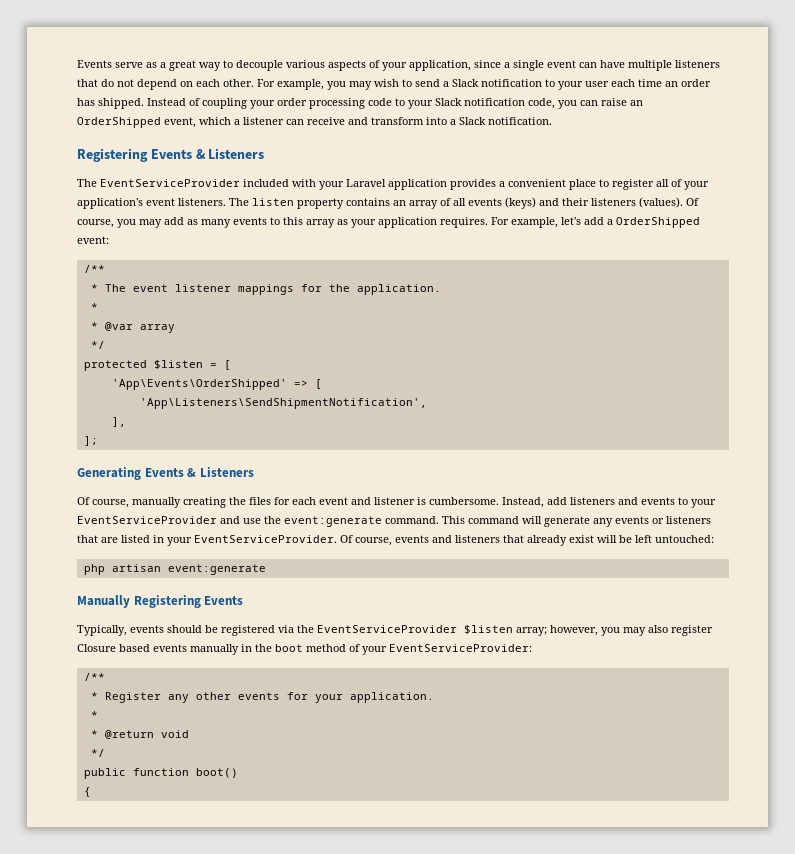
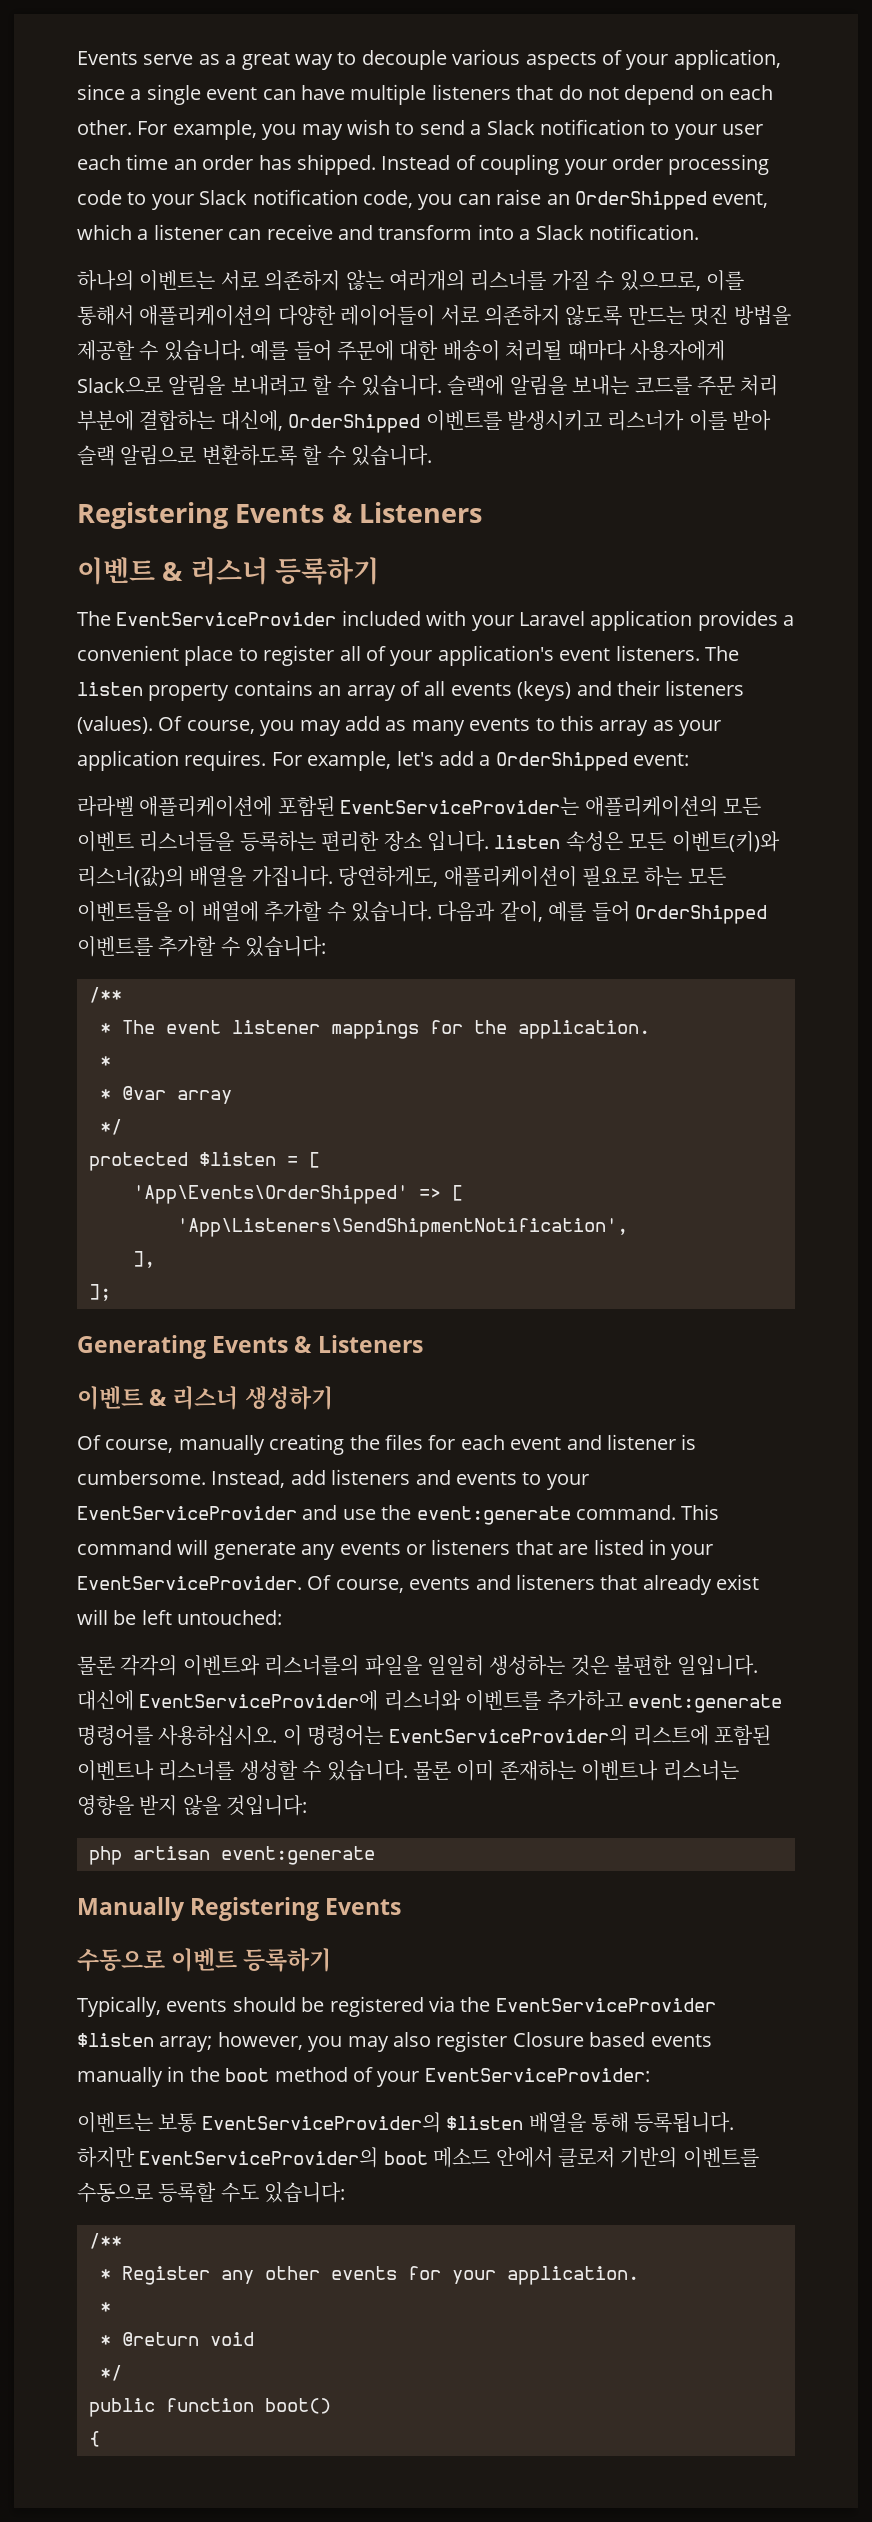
+ 하나의 이벤트는 서로 의존하지 않는 여러개의 리스너를 가질 수 있으므로, 이를 통해서 애플리케이션의 다양한 레이어들이 서로 의존하지 않도록 만드는 멋진 방법을 제공할 수 있습니다. 예를 들어 주문에 대한 배송이 처리될 때마다 사용자에게 Slack으로 알림을 보내려고 할 수 있습니다. 슬랙에 알림을 보내는 코드를 주문 처리 부분에 결합하는 대신에, OrderShipped 이벤트를 발생시키고 리스너가 이를 받아 슬랙 알림으로 변환하도록 할 수 있습니다.
+ 이벤트 & 리스너 등록하기
+ 라라벨 애플리케이션에 포함된 EventServiceProvider는 애플리케이션의 모든 이벤트 리스너들을 등록하는 편리한 장소 입니다. listen 속성은 모든 이벤트(키)와 리스너(값)의 배열을 가집니다. 당연하게도, 애플리케이션이 필요로 하는 모든 이벤트들을 이 배열에 추가할 수 있습니다. 다음과 같이, 예를 들어 OrderShipped 이벤트를 추가할 수 있습니다:
+ 이벤트 & 리스너 생성하기
+ 물론 각각의 이벤트와 리스너를의 파일을 일일히 생성하는 것은 불편한 일입니다. 대신에 EventServiceProvider에 리스너와 이벤트를 추가하고 event:generate 명령어를 사용하십시오. 이 명령어는 EventServiceProvider의 리스트에 포함된 이벤트나 리스너를 생성할 수 있습니다. 물론 이미 존재하는 이벤트나 리스너는 영향을 받지 않을 것입니다:
+ 수동으로 이벤트 등록하기
+ 이벤트는 보통 EventServiceProvider의 $listen 배열을 통해 등록됩니다. 하지만 EventServiceProvider의 boot 메소드 안에서 클로저 기반의 이벤트를 수동으로 등록할 수도 있습니다:

